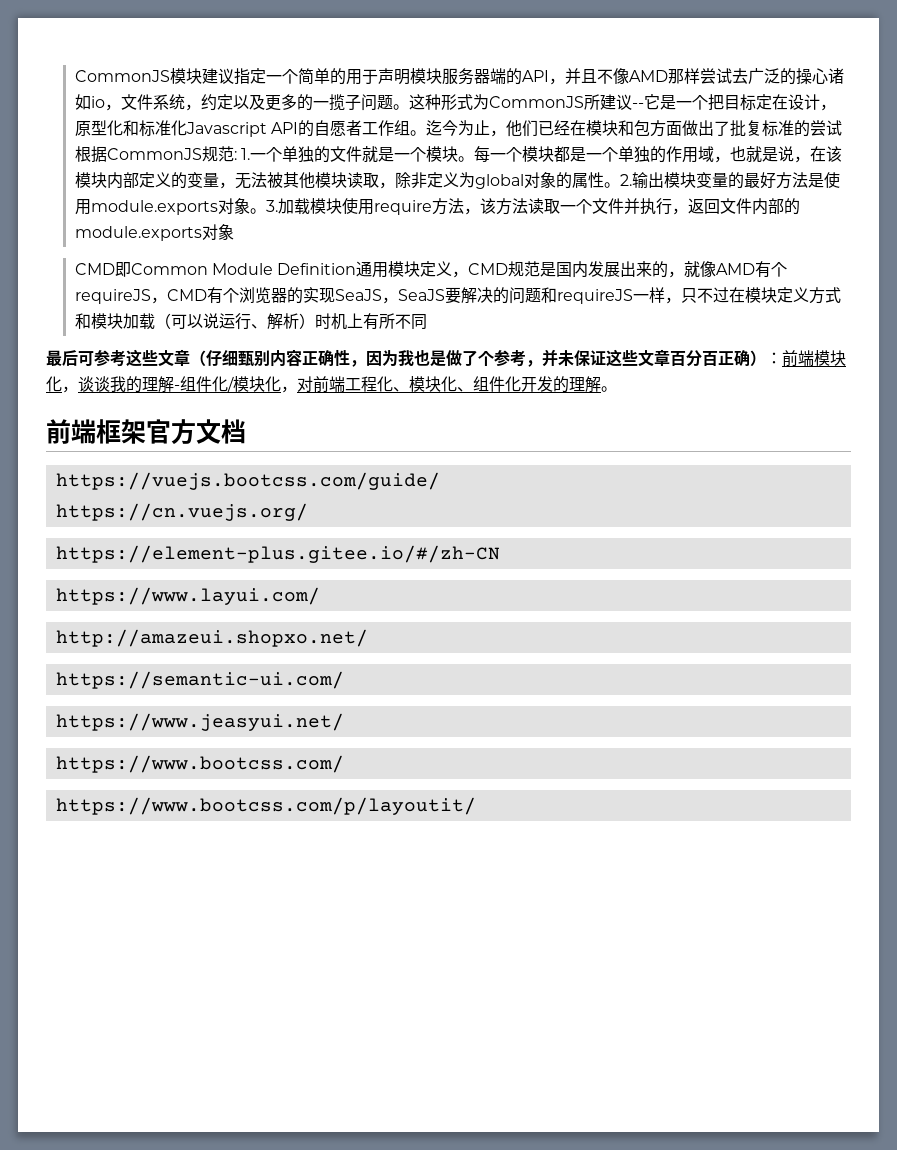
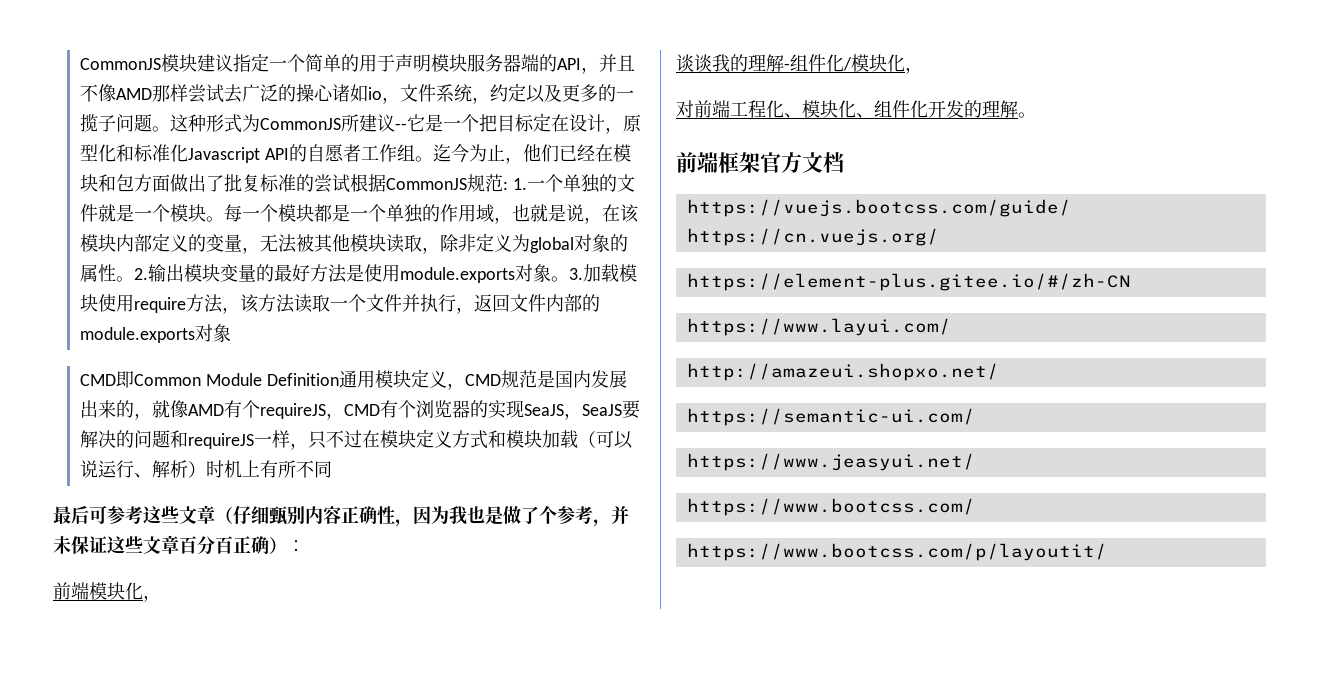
- 最后可参考这些文章（仔细甄别内容正确性，因为我也是做了个参考，并未保证这些文章百分百正确）：前端模块化，谈谈我的理解-组件化/模块化，对前端工程化、模块化、组件化开发的理解。
+ 最后可参考这些文章（仔细甄别内容正确性，因为我也是做了个参考，并未保证这些文章百分百正确）：
+ 前端模块化，
+ 谈谈我的理解-组件化/模块化，
+ 对前端工程化、模块化、组件化开发的理解。

